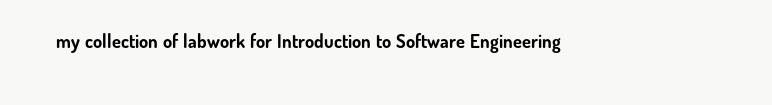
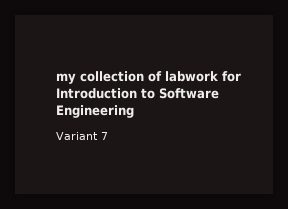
+ Variant 7

